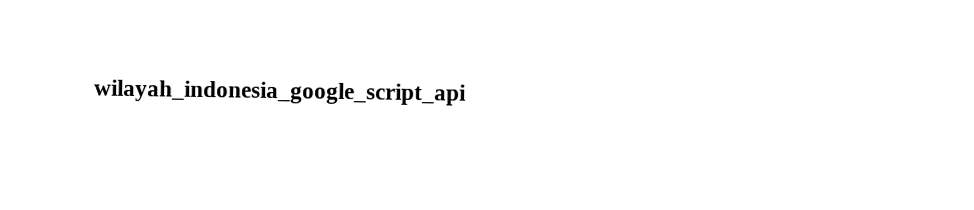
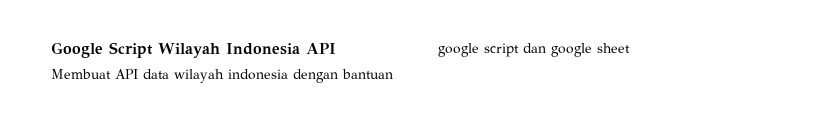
- wilayah_indonesia_google_script_api
+ Google Script Wilayah Indonesia API
+ Membuat API data wilayah indonesia dengan bantuan google script dan google sheet

